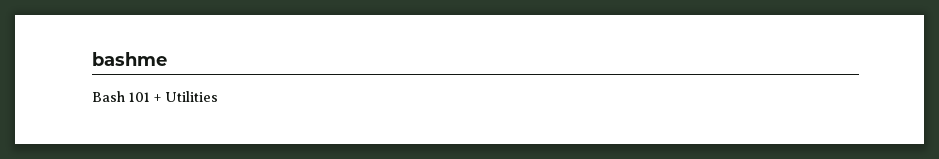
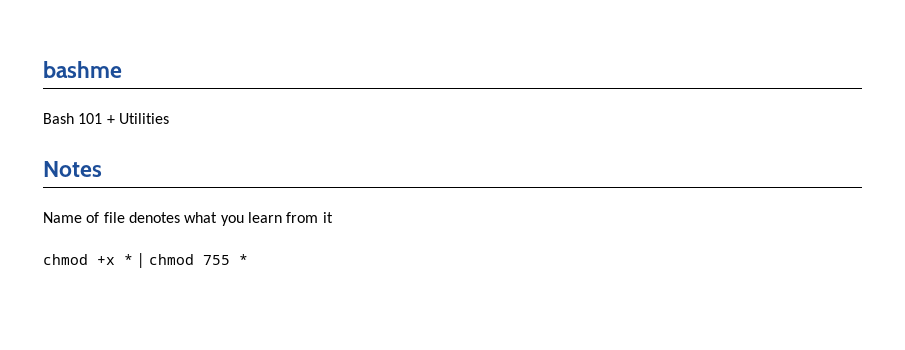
+ Notes
+ Name of file denotes what you learn from it
+ chmod +x * | chmod 755 *

